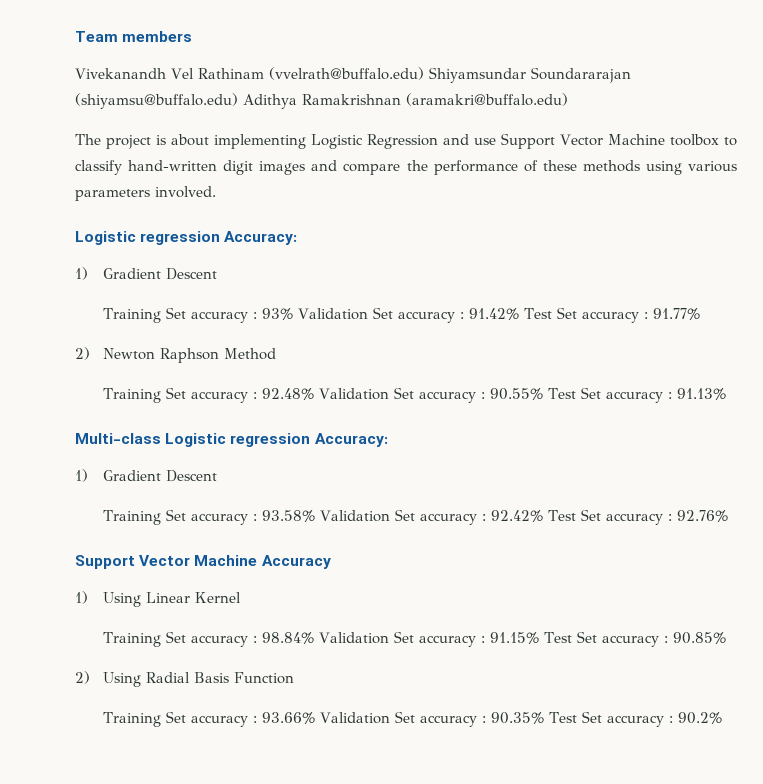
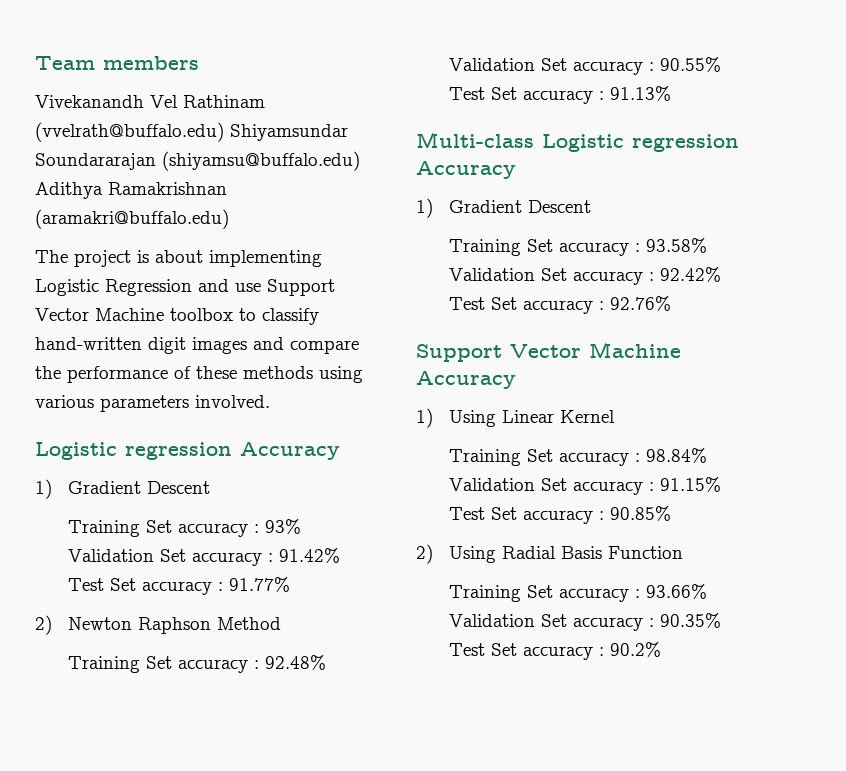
  The project is about implementing Logistic Regression and use Support Vector Machine toolbox to classify hand-written digit images and compare the performance of these methods using various parameters involved.
- Logistic regression Accuracy:
+ Logistic regression Accuracy
- Multi-class Logistic regression Accuracy:
+ Multi-class Logistic regression Accuracy

